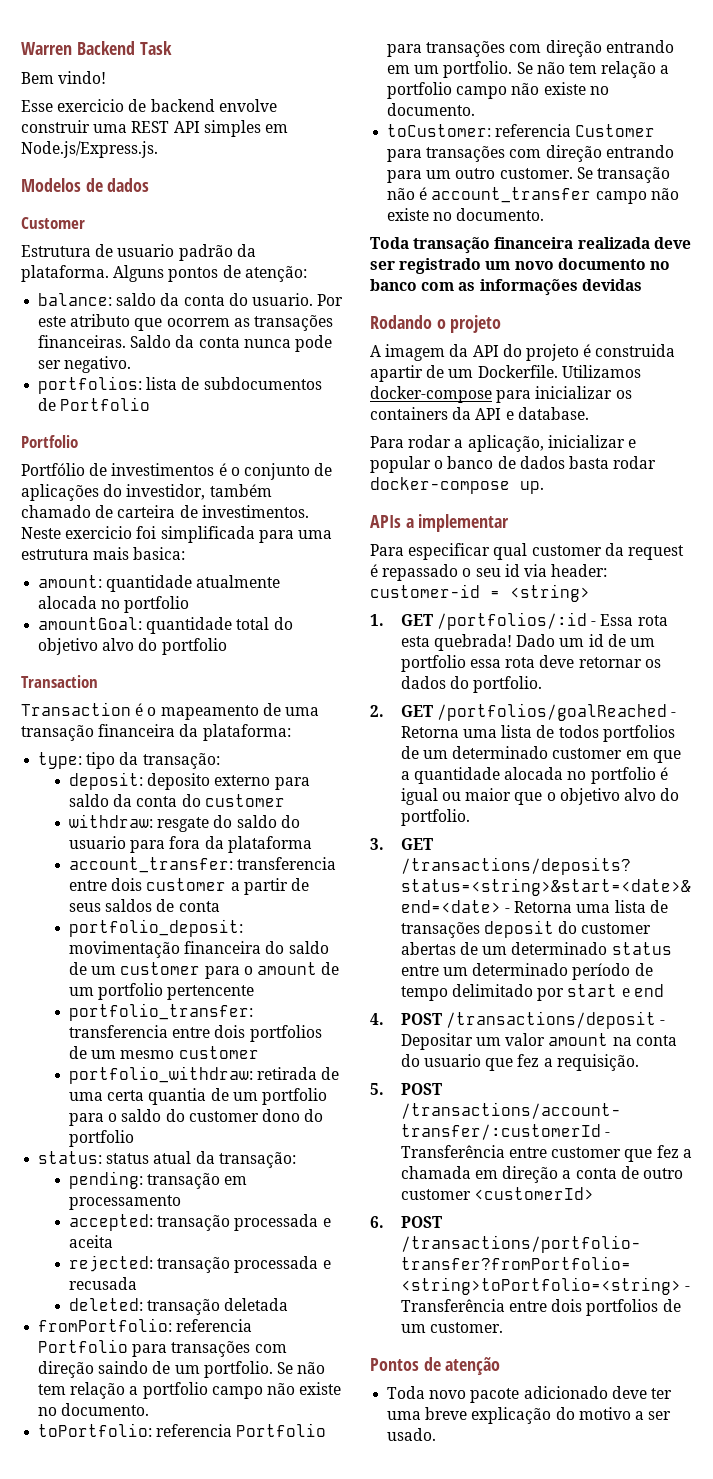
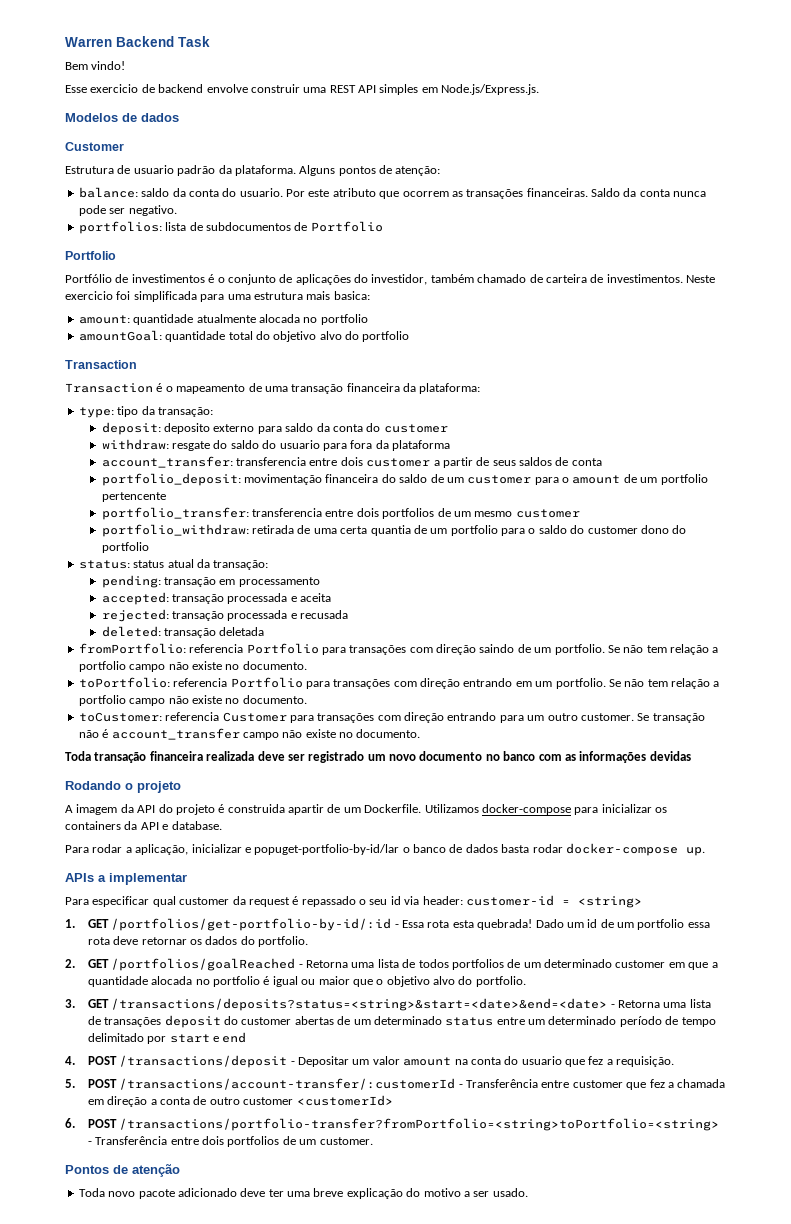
- Para rodar a aplicação, inicializar e popular o banco de dados basta rodar docker-compose up.
+ Para rodar a aplicação, inicializar e popuget-portfolio-by-id/lar o banco de dados basta rodar docker-compose up.
- 1. GET /portfolios/:id - Essa rota esta quebrada!
+ 1. GET /portfolios/get-portfolio-by-id/:id - Essa rota esta quebrada!

